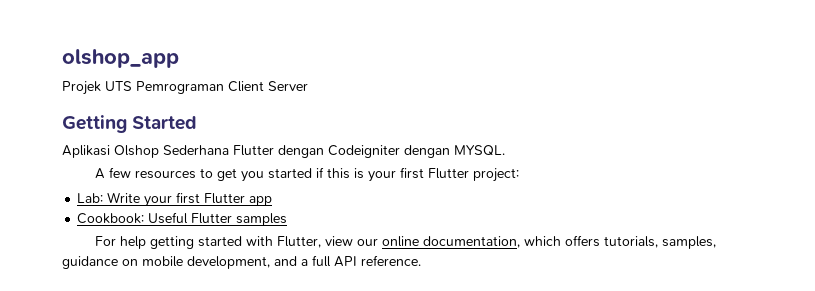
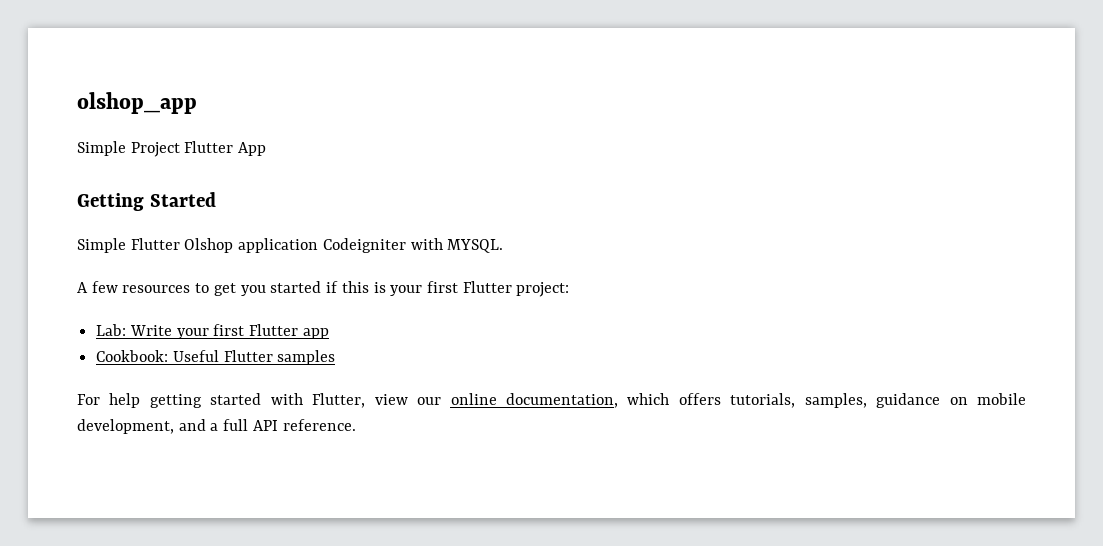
- Projek UTS Pemrograman Client Server
+ Simple Project Flutter App
  Getting Started
- Aplikasi Olshop Sederhana Flutter dengan Codeigniter dengan MYSQL.
+ Simple Flutter Olshop application Codeigniter with MYSQL.

